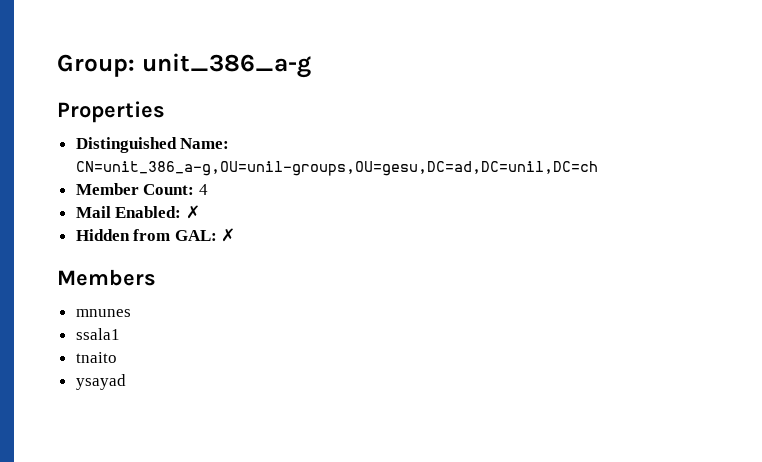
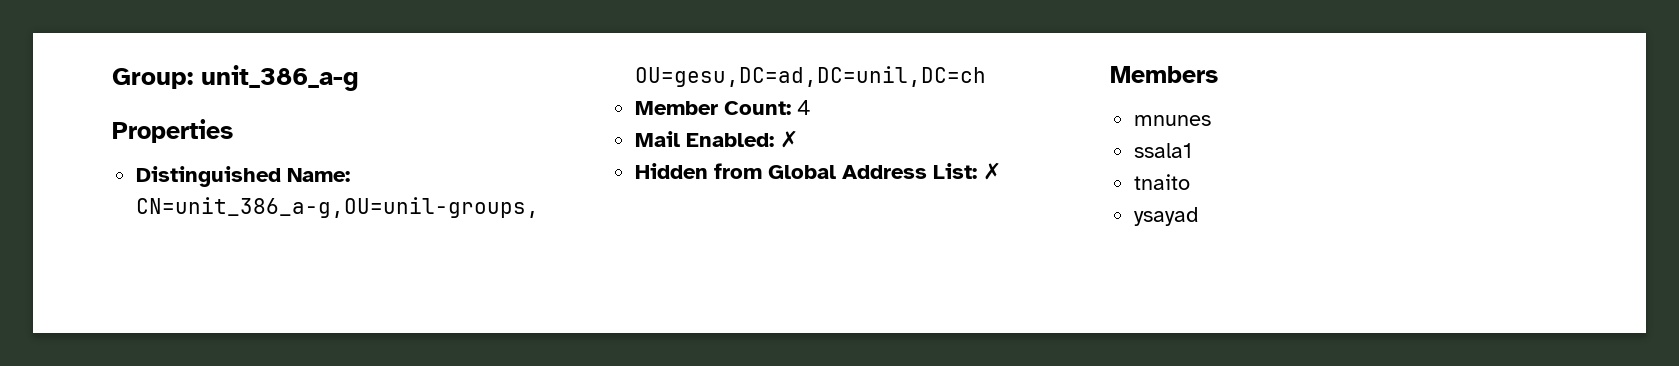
- Hidden from GAL: ✗
+ Hidden from Global Address List: ✗

